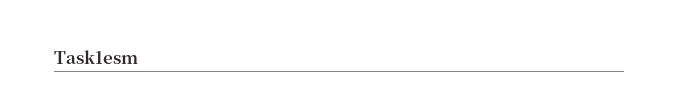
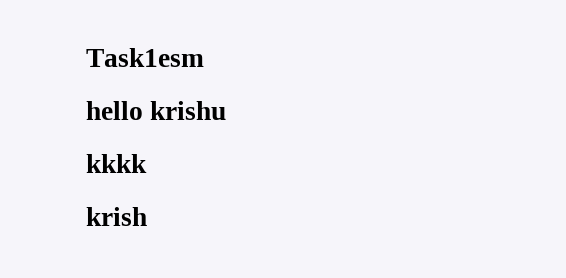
+ hello krishu
+ kkkk
+ krish

